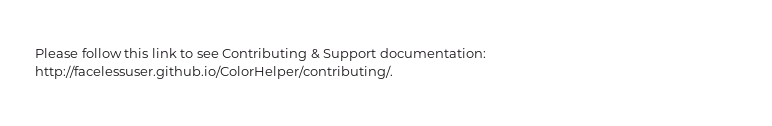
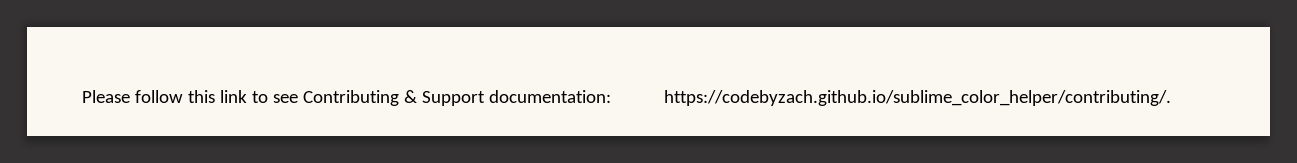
- Please follow this link to see Contributing & Support documentation: http://facelessuser.github.io/ColorHelper/contributing/.
+ Please follow this link to see Contributing & Support documentation: https://codebyzach.github.io/sublime_color_helper/contributing/.

